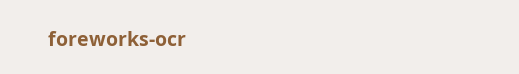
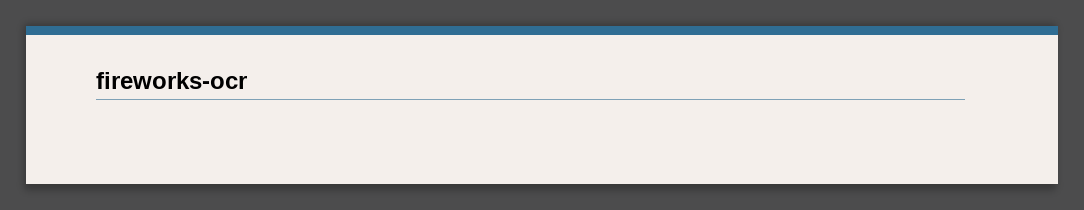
- foreworks-ocr
+ fireworks-ocr

